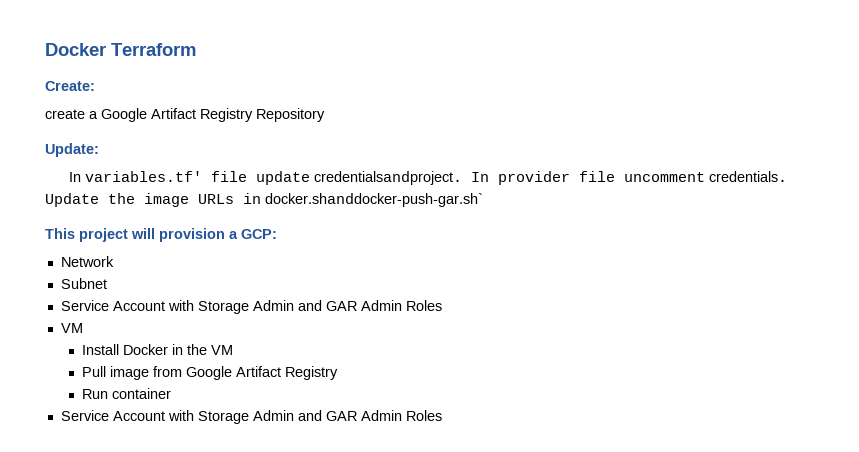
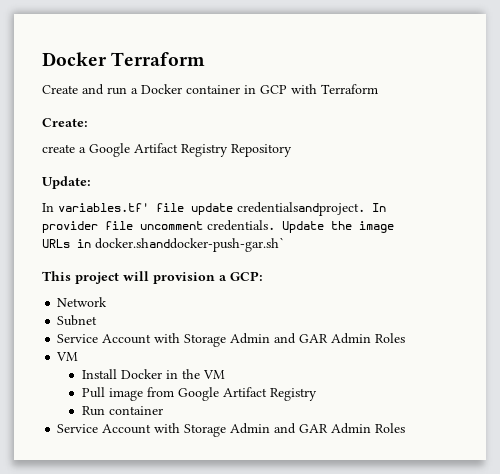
+ Create and run a Docker container in GCP with Terraform

